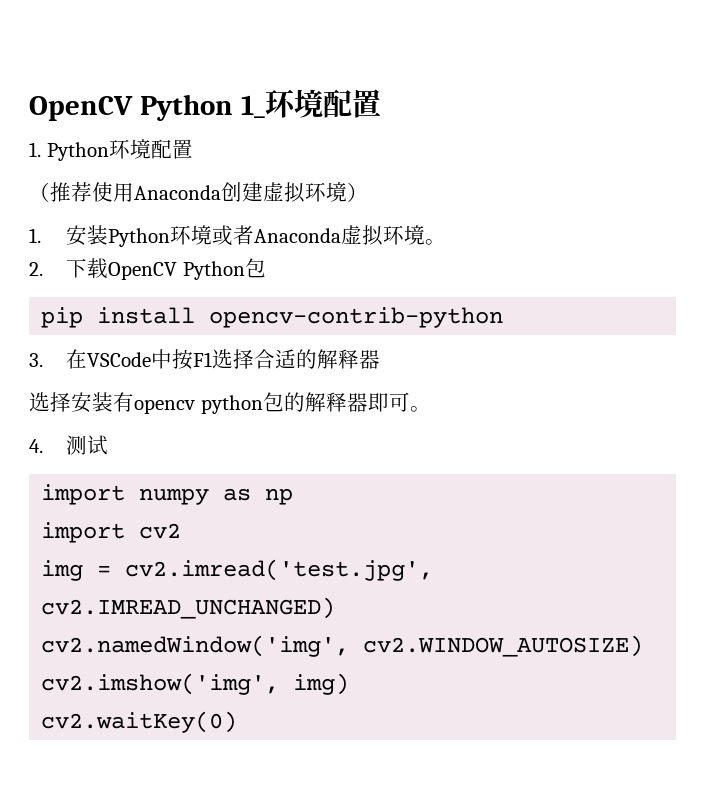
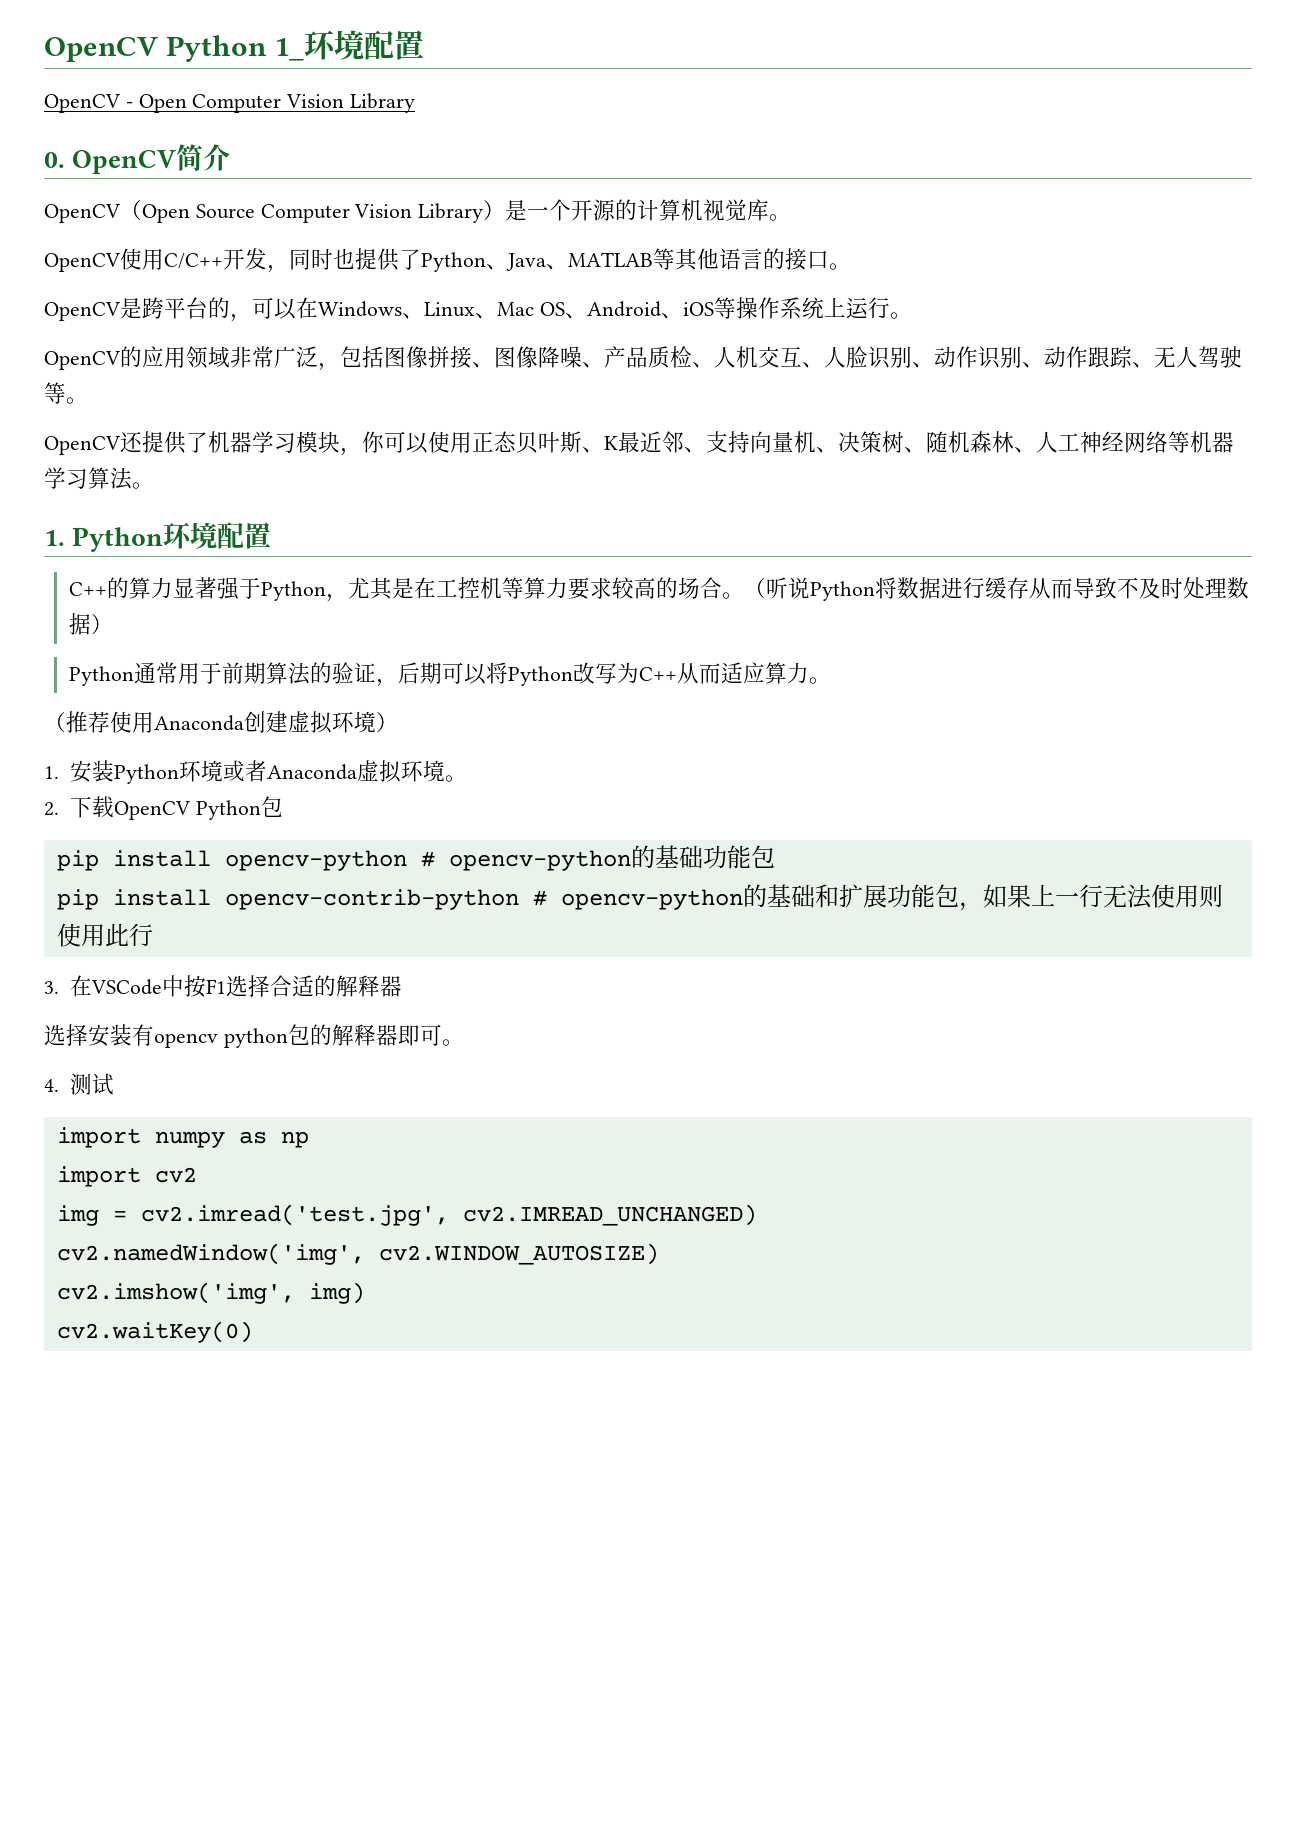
+ OpenCV - Open Computer Vision Library
+ 0. OpenCV简介
+ OpenCV（Open Source Computer Vision Library）是一个开源的计算机视觉库。
+ OpenCV使用C/C++开发，同时也提供了Python、Java、MATLAB等其他语言的接口。
+ OpenCV是跨平台的，可以在Windows、Linux、Mac OS、Android、iOS等操作系统上运行。
+ OpenCV的应用领域非常广泛，包括图像拼接、图像降噪、产品质检、人机交互、人脸识别、动作识别、动作跟踪、无人驾驶等。
+ OpenCV还提供了机器学习模块，你可以使用正态贝叶斯、K最近邻、支持向量机、决策树、随机森林、人工神经网络等机器学习算法。
  1. Python环境配置
+ C++的算力显著强于Python，尤其是在工控机等算力要求较高的场合。（听说Python将数据进行缓存从而导致不及时处理数据）
+ Python通常用于前期算法的验证，后期可以将Python改写为C++从而适应算力。
- pip install opencv-contrib-python
+ pip install opencv-python # opencv-python的基础功能包
+ pip install opencv-contrib-python # opencv-python的基础和扩展功能包，如果上一行无法使用则使用此行

